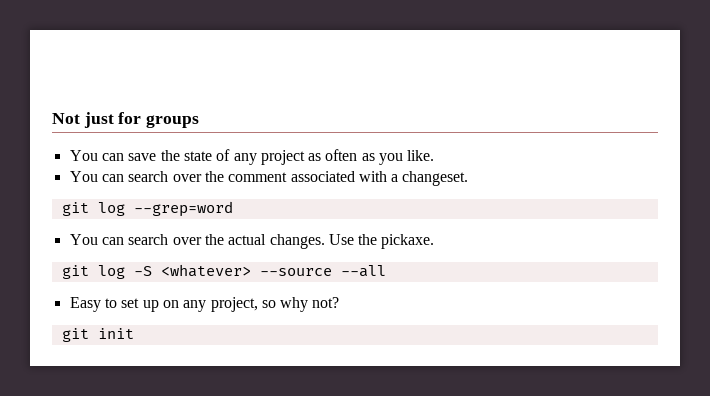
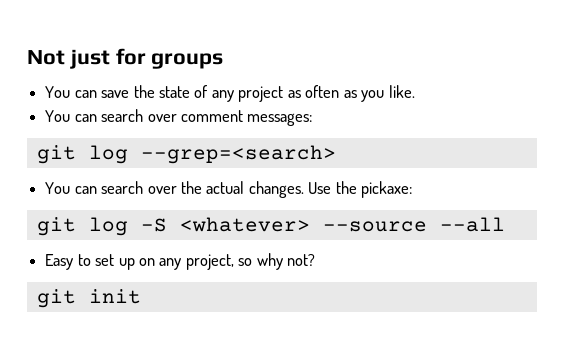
- You can search over the comment associated with a changeset.
- git log --grep=word
+ You can search over comment messages:
+ git log --grep=<search>
- Use the pickaxe.
+ Use the pickaxe:

